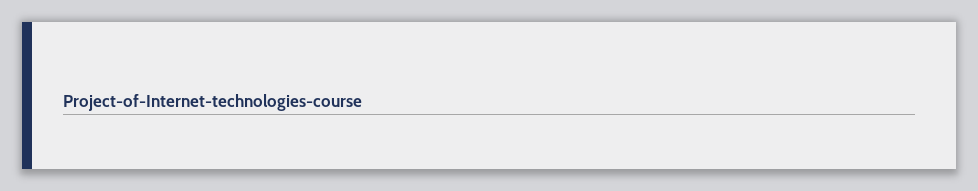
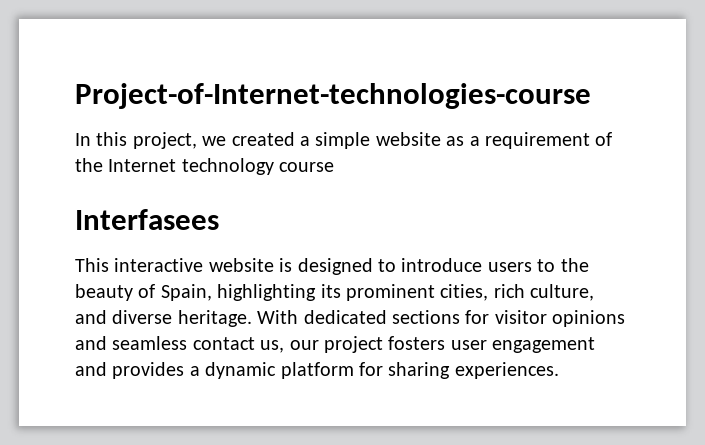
+ In this project, we created a simple website as a requirement of the Internet technology course
+ Interfasees
+ This interactive website is designed to introduce users to the beauty of Spain, highlighting its prominent cities, rich culture, and diverse heritage. With dedicated sections for visitor opinions and seamless contact us, our project fosters user engagement and provides a dynamic platform for sharing experiences.

